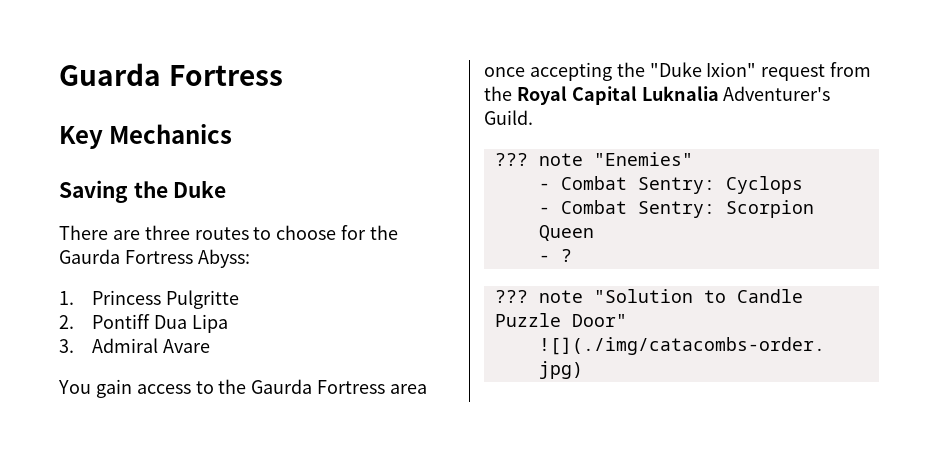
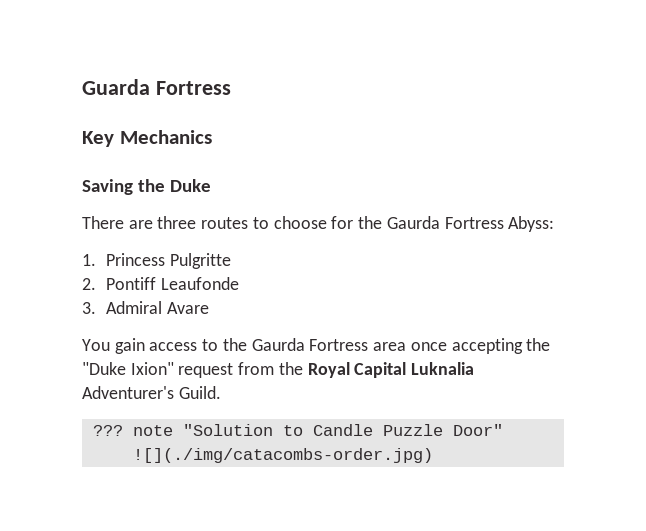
- 2. Pontiff Dua Lipa
+ 2. Pontiff Leaufonde
- ??? note "Enemies"
- - Combat Sentry: Cyclops
- - Combat Sentry: Scorpion Queen
- - ?

